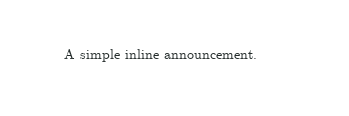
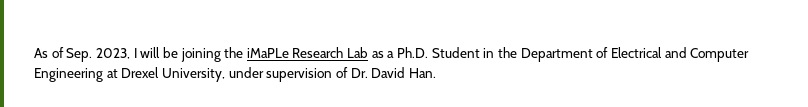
- A simple inline announcement.
+ As of Sep. 2023, I will be joining the iMaPLe Research Lab as a Ph.D. Student in the Department of Electrical and Computer Engineering at Drexel University, under supervision of Dr. David Han.

